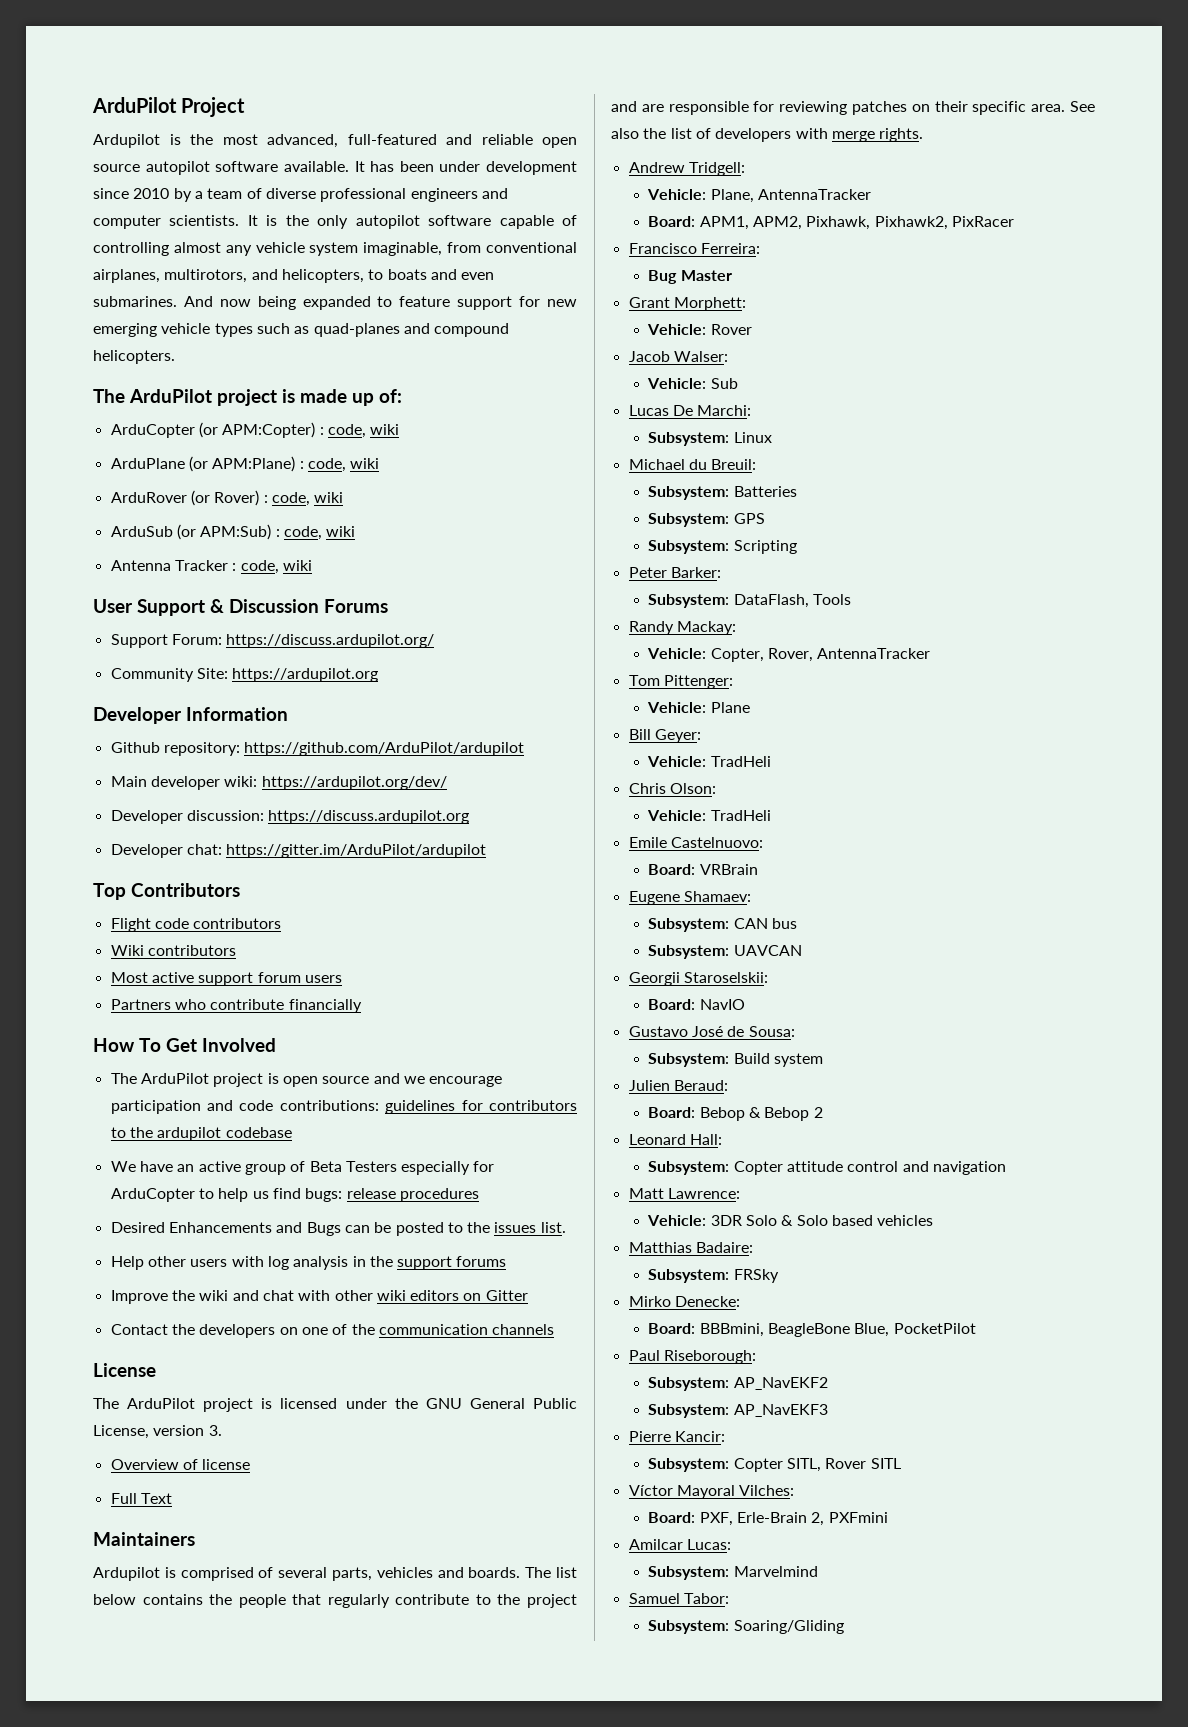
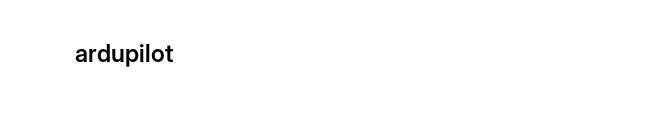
- ArduPilot Project
- Ardupilot is the most advanced, full-featured and reliable open source autopilot software available. It has been under development since 2010 by a team of diverse professional engineers and computer scientists. It is the only autopilot software capable of controlling almost any vehicle system imaginable, from conventional airplanes, multirotors, and helicopters, to boats and even submarines. And now being expanded to feature support for new emerging vehicle types such as quad-planes and compound helicopters.
- The ArduPilot project is made up of:
- ArduCopter (or APM:Copter) : code, wiki
- ArduPlane (or APM:Plane) : code, wiki
- ArduRover (or Rover) : code, wiki
- ArduSub (or APM:Sub) : code, wiki
- Antenna Tracker : code, wiki
- User Support & Discussion Forums
- Support Forum: https://discuss.ardupilot.org/
- Community Site: https://ardupilot.org
- Developer Information
- Github repository: https://github.com/ArduPilot/ardupilot
- Main developer wiki: https://ardupilot.org/dev/
- Developer discussion: https://discuss.ardupilot.org
- Developer chat: https://gitter.im/ArduPilot/ardupilot
- Top Contributors
- Flight code contributors
- Wiki contributors
- Most active support forum users
- Partners who contribute financially
- How To Get Involved
- The ArduPilot project is open source and we encourage participation and code contributions: guidelines for contributors to the ardupilot codebase
- We have an active group of Beta Testers especially for ArduCopter to help us find bugs: release procedures
- Desired Enhancements and Bugs can be posted to the issues list.
- Help other users with log analysis in the support forums
- Improve the wiki and chat with other wiki editors on Gitter
- Contact the developers on one of the communication channels
- License
- The ArduPilot project is licensed under the GNU General Public License, version 3.
- Overview of license
- Full Text
- Maintainers
- Ardupilot is comprised of several parts, vehicles and boards. The list below contains the people that regularly contribute to the project and are responsible for reviewing patches on their specific area. See also the list of developers with merge rights.
- Andrew Tridgell:
- Vehicle: Plane, AntennaTracker
- Board: APM1, APM2, Pixhawk, Pixhawk2, PixRacer
- Francisco Ferreira:
- Bug Master
- Grant Morphett:
- Vehicle: Rover
- Jacob Walser:
- Vehicle: Sub
- Lucas De Marchi:
- Subsystem: Linux
- Michael du Breuil:
- Subsystem: Batteries
- Subsystem: GPS
- Subsystem: Scripting
- Peter Barker:
- Subsystem: DataFlash, Tools
- Randy Mackay:
- Vehicle: Copter, Rover, AntennaTracker
- Tom Pittenger:
- Vehicle: Plane
- Bill Geyer:
- Vehicle: TradHeli
- Chris Olson:
- Vehicle: TradHeli
- Emile Castelnuovo:
- Board: VRBrain
- Eugene Shamaev:
- Subsystem: CAN bus
- Subsystem: UAVCAN
- Georgii Staroselskii:
- Board: NavIO
- Gustavo José de Sousa:
- Subsystem: Build system
- Julien Beraud:
- Board: Bebop & Bebop 2
- Leonard Hall:
- Subsystem: Copter attitude control and navigation
- Matt Lawrence:
- Vehicle: 3DR Solo & Solo based vehicles
- Matthias Badaire:
- Subsystem: FRSky
- Mirko Denecke:
- Board: BBBmini, BeagleBone Blue, PocketPilot
- Paul Riseborough:
- Subsystem: AP_NavEKF2
- Subsystem: AP_NavEKF3
- Pierre Kancir:
- Subsystem: Copter SITL, Rover SITL
- Víctor Mayoral Vilches:
- Board: PXF, Erle-Brain 2, PXFmini
- Amilcar Lucas:
- Subsystem: Marvelmind
- Samuel Tabor:
- Subsystem: Soaring/Gliding
+ ardupilot

